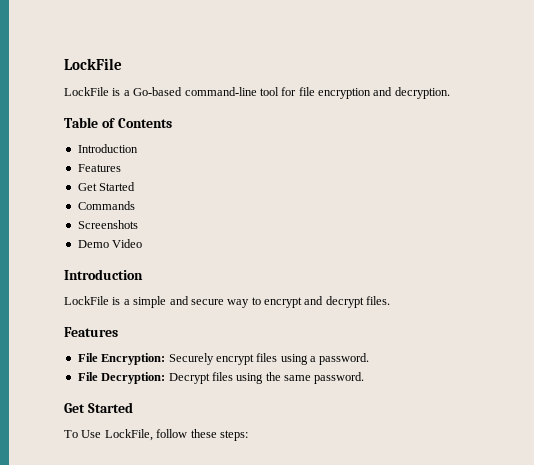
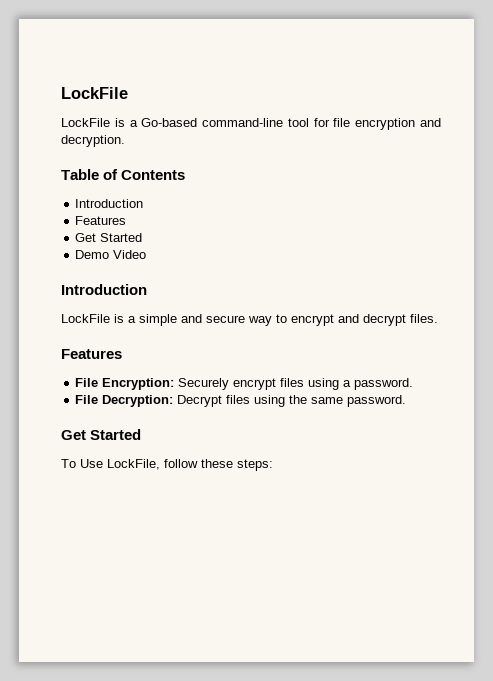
- Commands
- Screenshots

